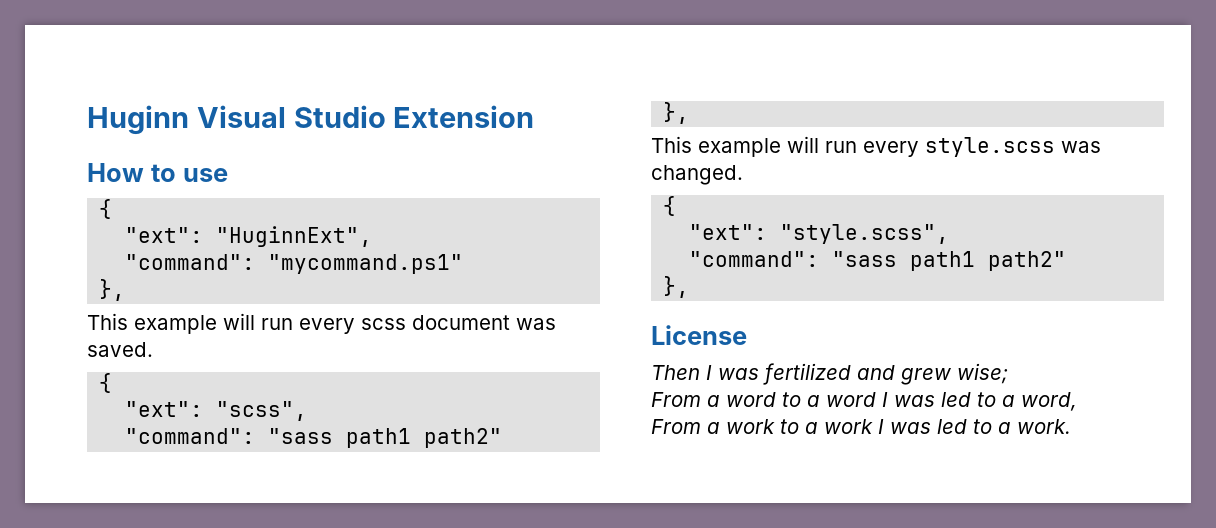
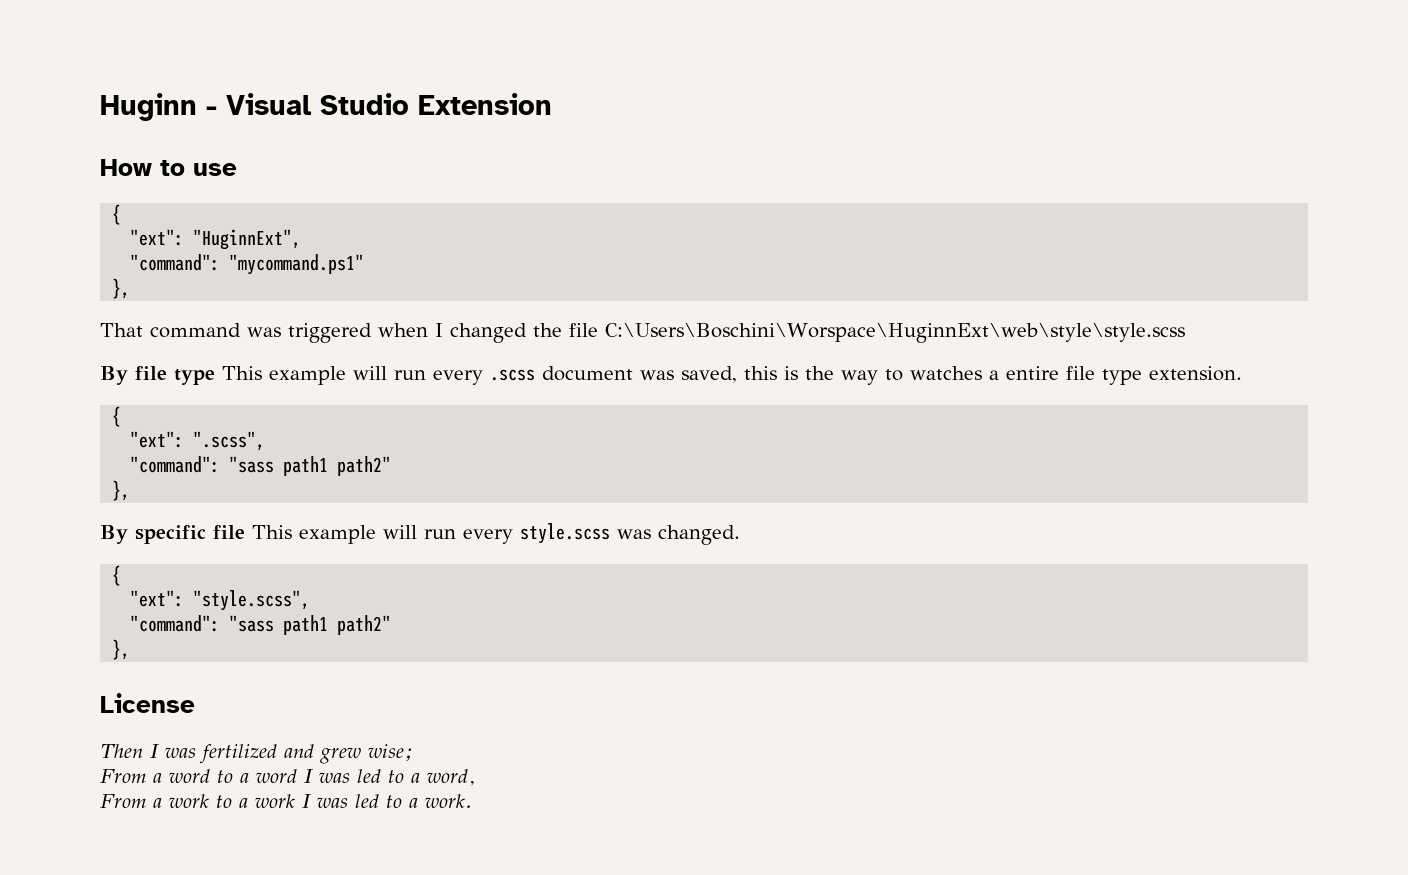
- Huginn Visual Studio Extension
+ Huginn - Visual Studio Extension
- This example will run every scss document was saved.
+ That command was triggered when I changed the file C:\Users\Boschini\Worspace\HuginnExt\web\style\style.scss
+ By file type This example will run every .scss document was saved, this is the way to watches a entire file type extension.
  {
- "ext": "scss",
+ "ext": ".scss",
  "command": "sass path1 path2"
  },
- This example will run every style.scss was changed.
+ By specific file This example will run every style.scss was changed.

